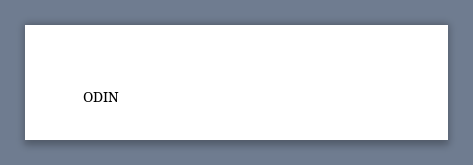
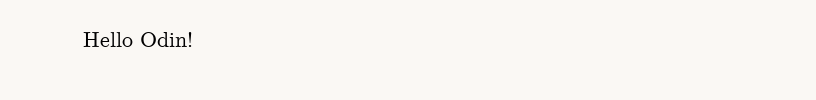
- ODIN
+ Hello Odin!

